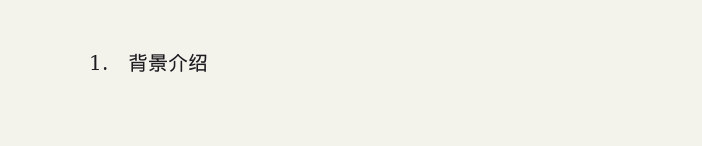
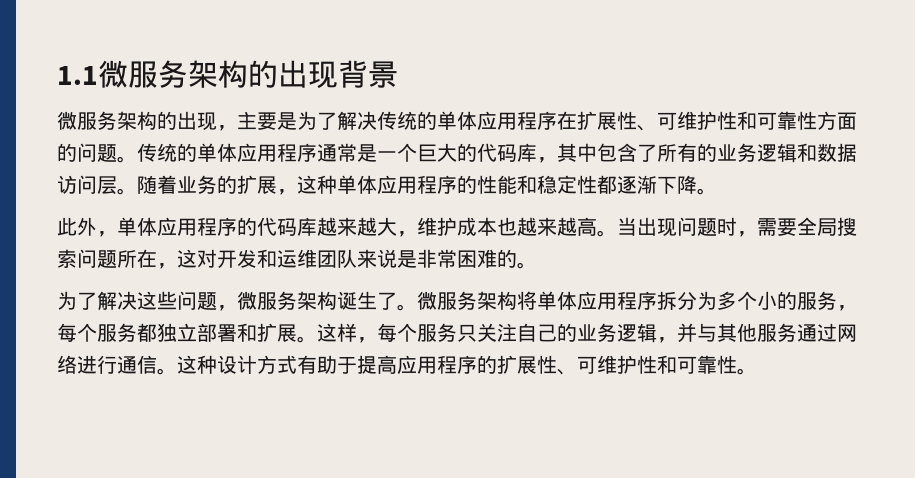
- 1.背景介绍
+ 1.1微服务架构的出现背景
+ 微服务架构的出现，主要是为了解决传统的单体应用程序在扩展性、可维护性和可靠性方面的问题。传统的单体应用程序通常是一个巨大的代码库，其中包含了所有的业务逻辑和数据访问层。随着业务的扩展，这种单体应用程序的性能和稳定性都逐渐下降。
+ 此外，单体应用程序的代码库越来越大，维护成本也越来越高。当出现问题时，需要全局搜索问题所在，这对开发和运维团队来说是非常困难的。
+ 为了解决这些问题，微服务架构诞生了。微服务架构将单体应用程序拆分为多个小的服务，每个服务都独立部署和扩展。这样，每个服务只关注自己的业务逻辑，并与其他服务通过网络进行通信。这种设计方式有助于提高应用程序的扩展性、可维护性和可靠性。

